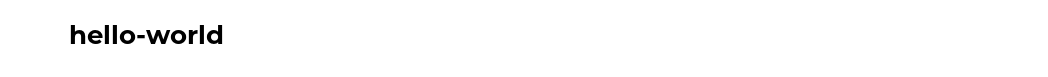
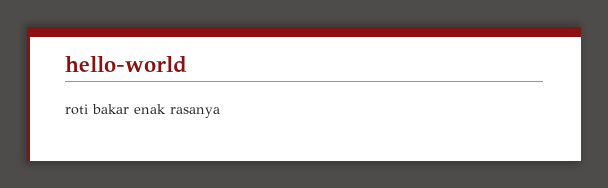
+ roti bakar enak rasanya

